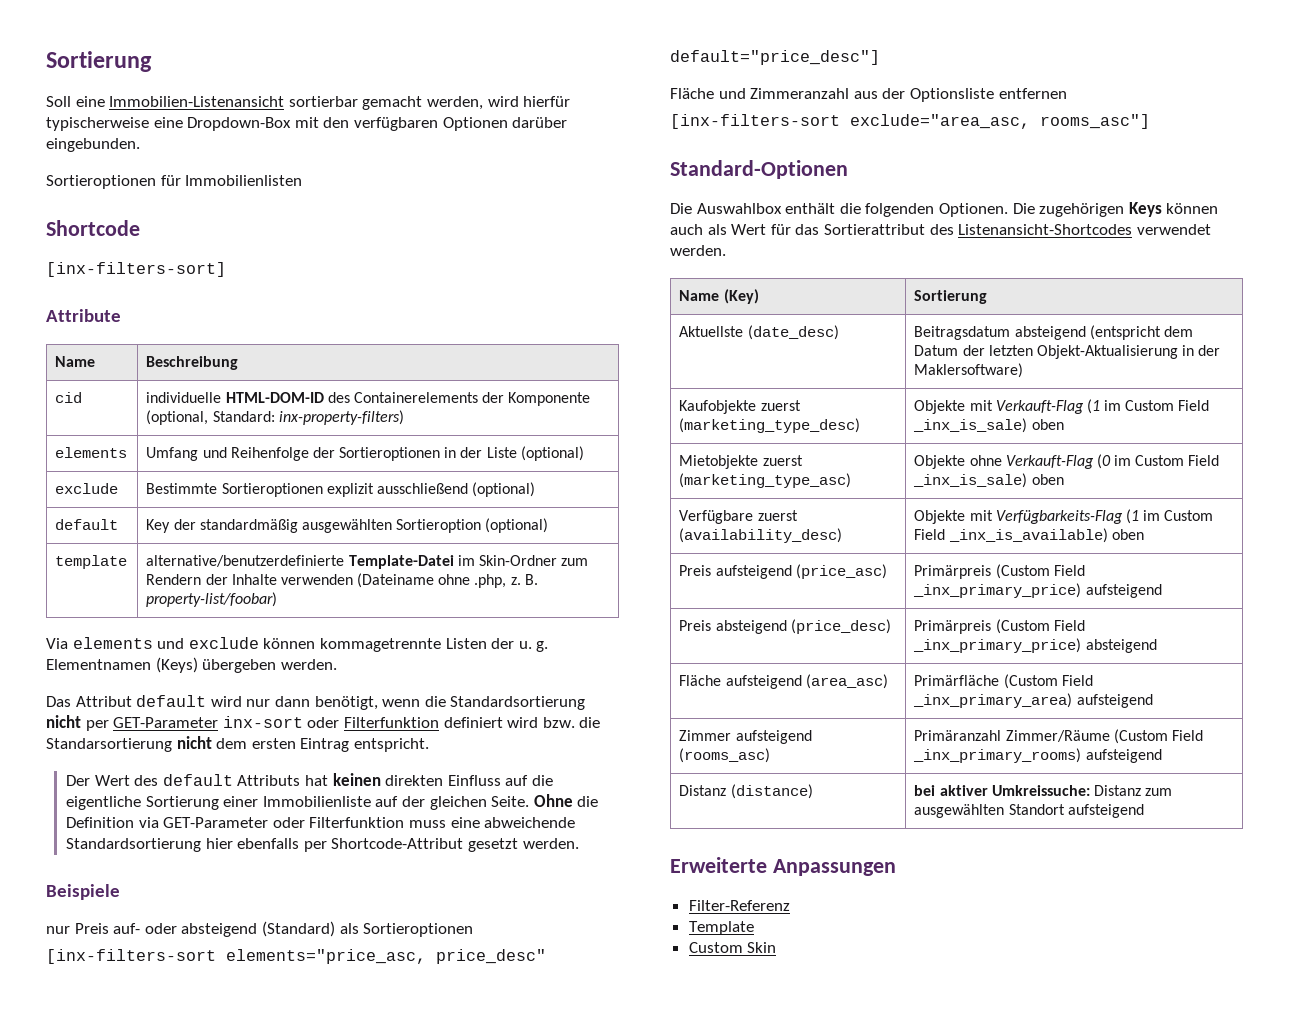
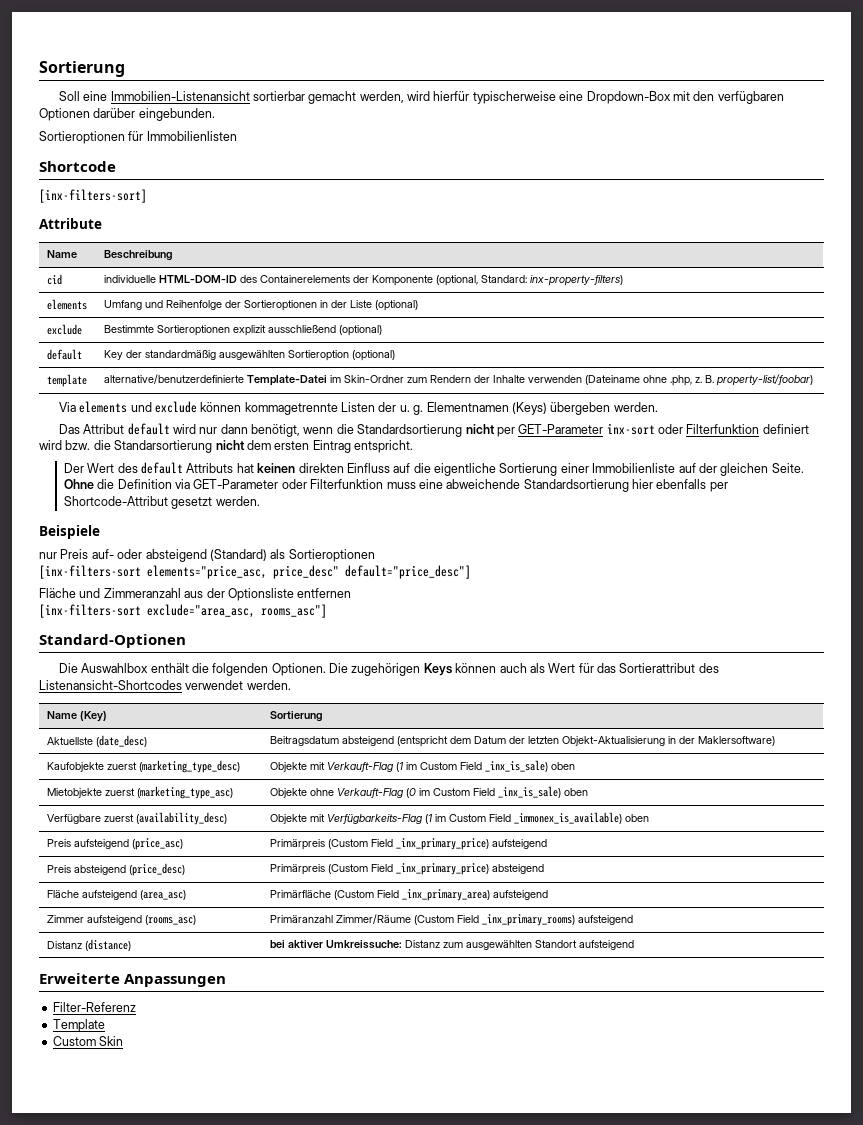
- Verfügbare zuerst (availability_desc) | Objekte mit Verfügbarkeits-Flag (1 im Custom Field _inx_is_available) oben
+ Verfügbare zuerst (availability_desc) | Objekte mit Verfügbarkeits-Flag (1 im Custom Field _immonex_is_available) oben

